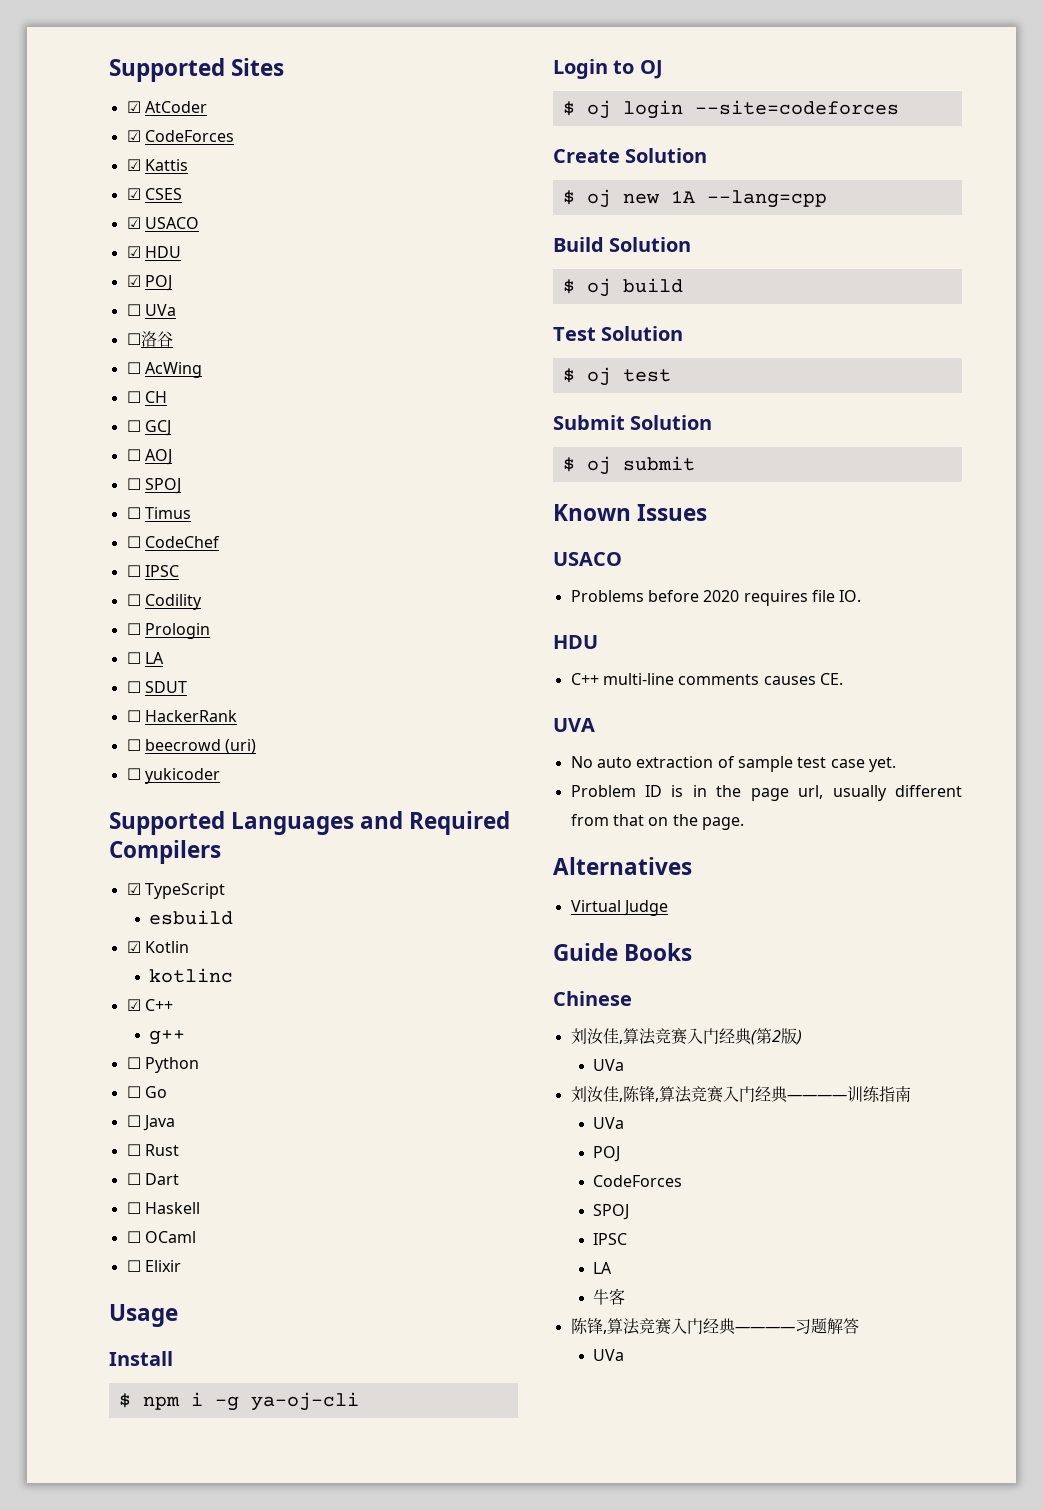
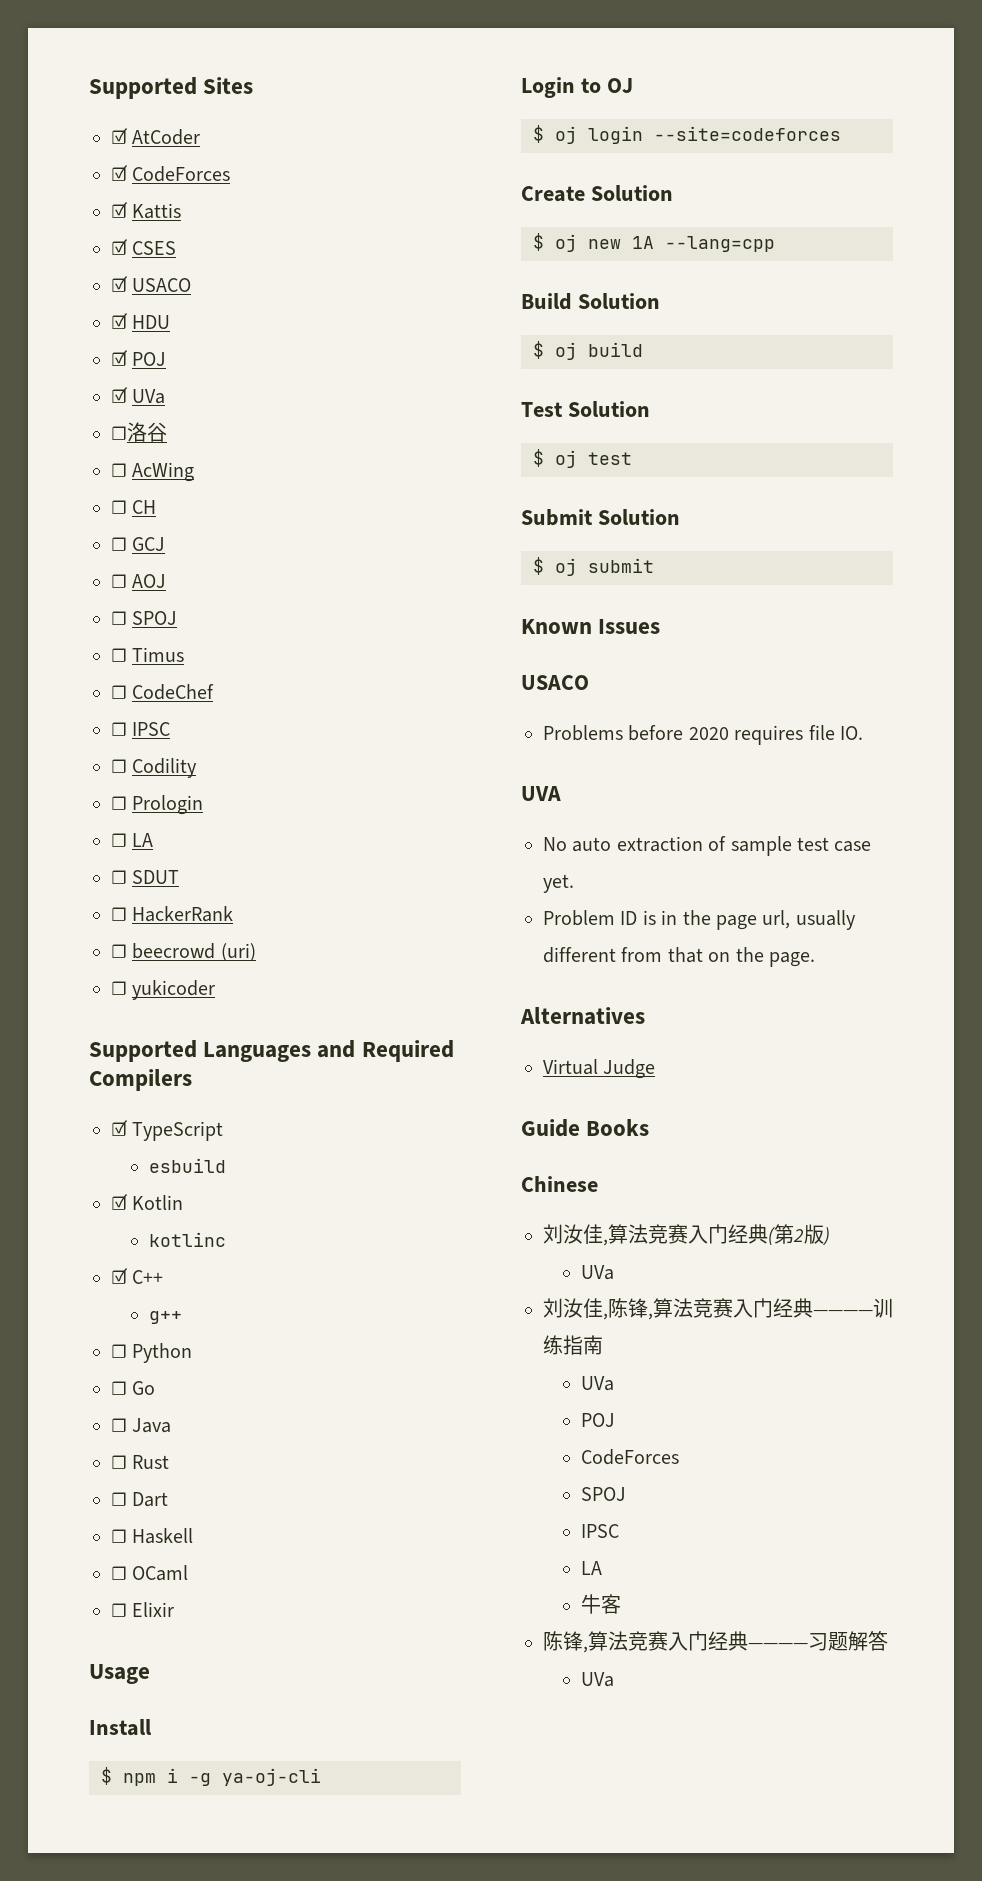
- ☐ UVa
+ ☑ UVa
  Problems before 2020 requires file IO.
- HDU
- C++ multi-line comments causes CE.

